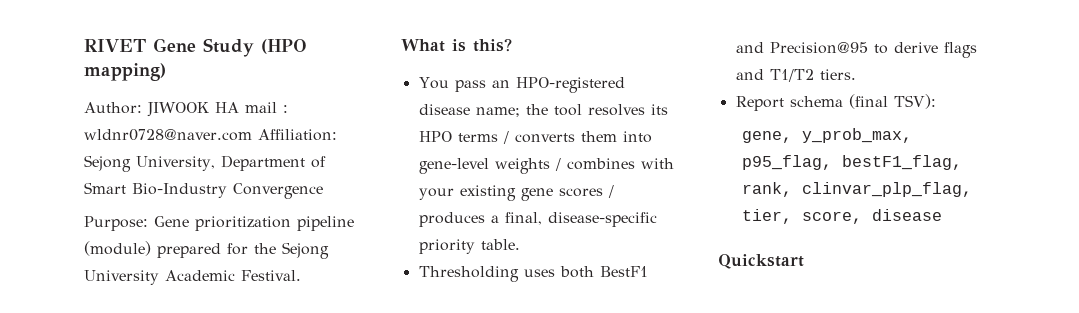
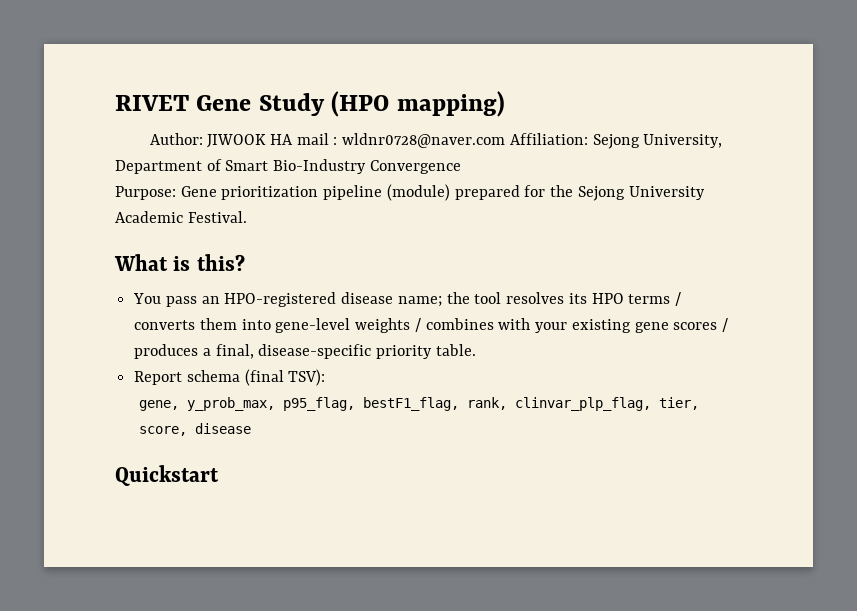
- Thresholding uses both BestF1 and Precision@95 to derive flags and T1/T2 tiers.

